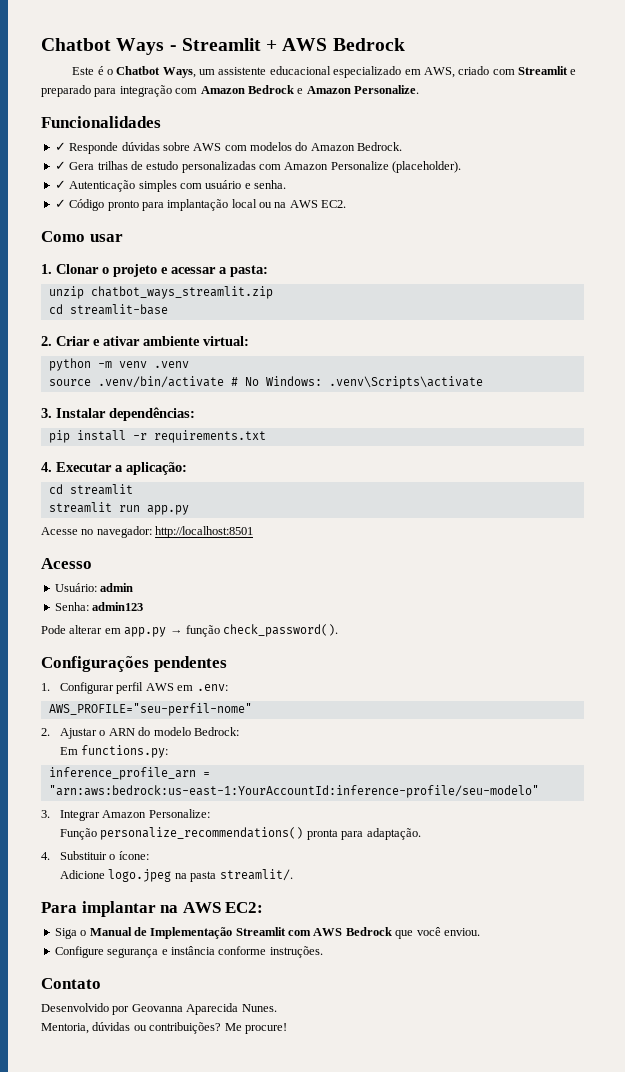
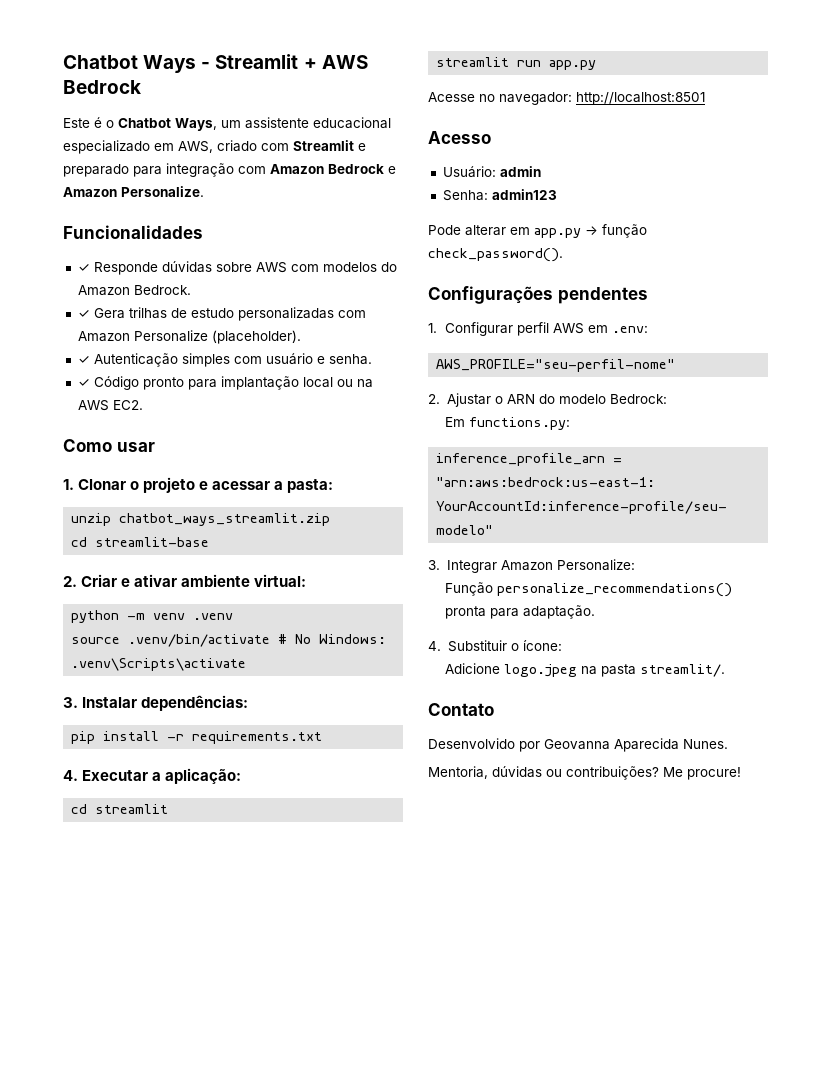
- Para implantar na AWS EC2:
- Siga o Manual de Implementação Streamlit com AWS Bedrock que você enviou.
- Configure segurança e instância conforme instruções.

